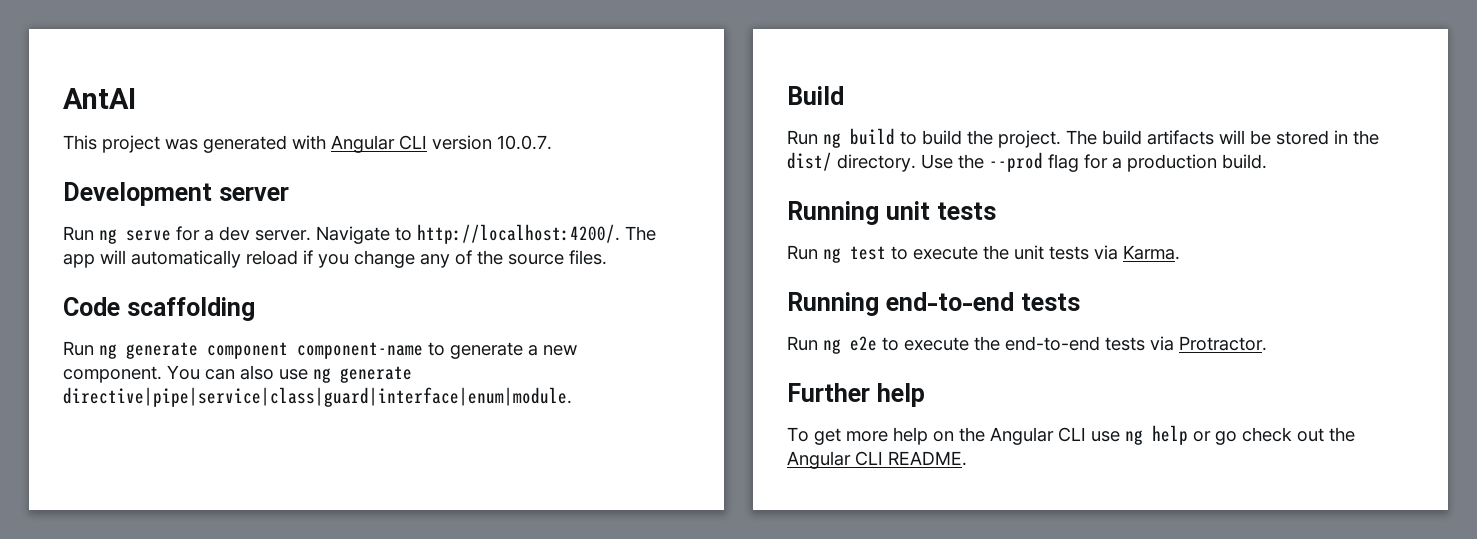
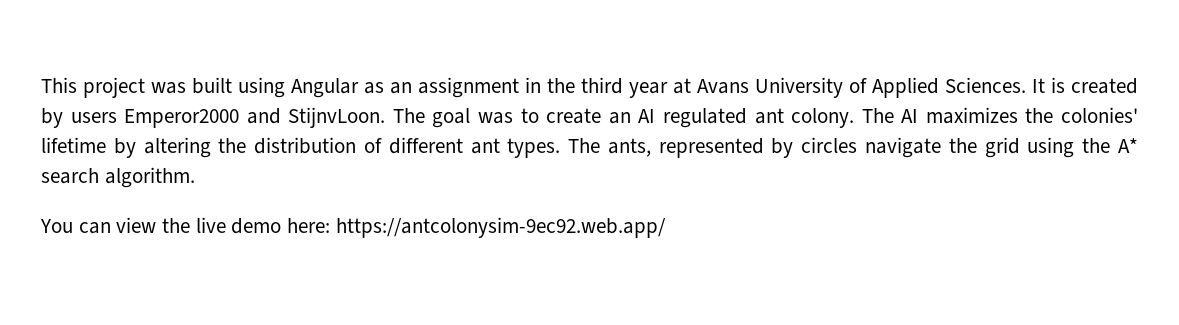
- AntAI
- This project was generated with Angular CLI version 10.0.7.
- Development server
- Run ng serve for a dev server. Navigate to http://localhost:4200/. The app will automatically reload if you change any of the source files.
- Code scaffolding
- Run ng generate component component-name to generate a new component. You can also use ng generate directive|pipe|service|class|guard|interface|enum|module.
- Build
- Run ng build to build the project. The build artifacts will be stored in the dist/ directory. Use the --prod flag for a production build.
- Running unit tests
- Run ng test to execute the unit tests via Karma.
- Running end-to-end tests
- Run ng e2e to execute the end-to-end tests via Protractor.
- Further help
- To get more help on the Angular CLI use ng help or go check out the Angular CLI README.
+ This project was built using Angular as an assignment in the third year at Avans University of Applied Sciences. It is created by users Emperor2000 and StijnvLoon. The goal was to create an AI regulated ant colony. The AI maximizes the colonies' lifetime by altering the distribution of different ant types. The ants, represented by circles navigate the grid using the A* search algorithm.
+ You can view the live demo here: https://antcolonysim-9ec92.web.app/

